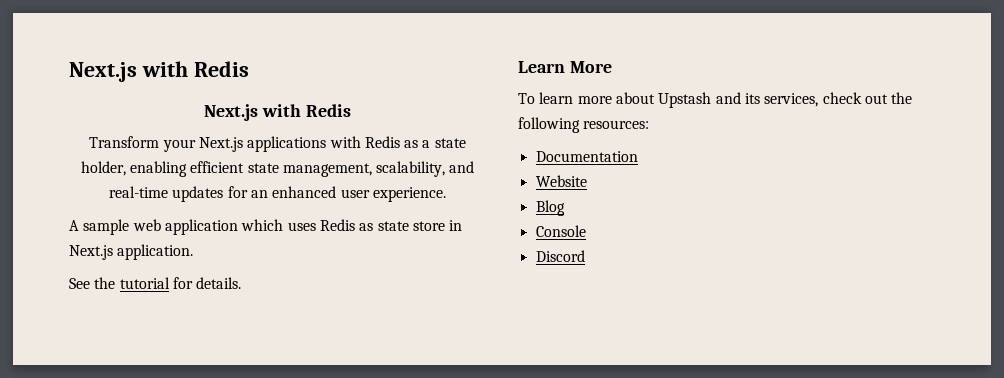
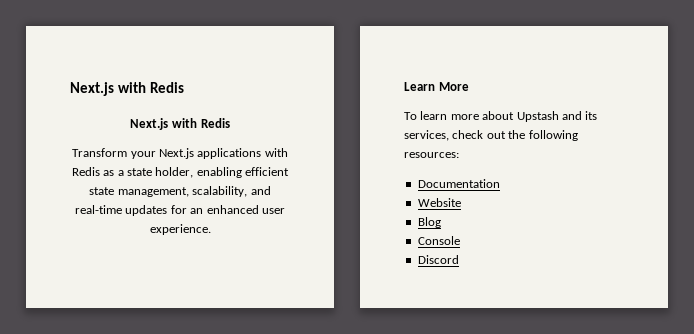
- A sample web application which uses Redis as state store in Next.js application.
- See the tutorial for details.

